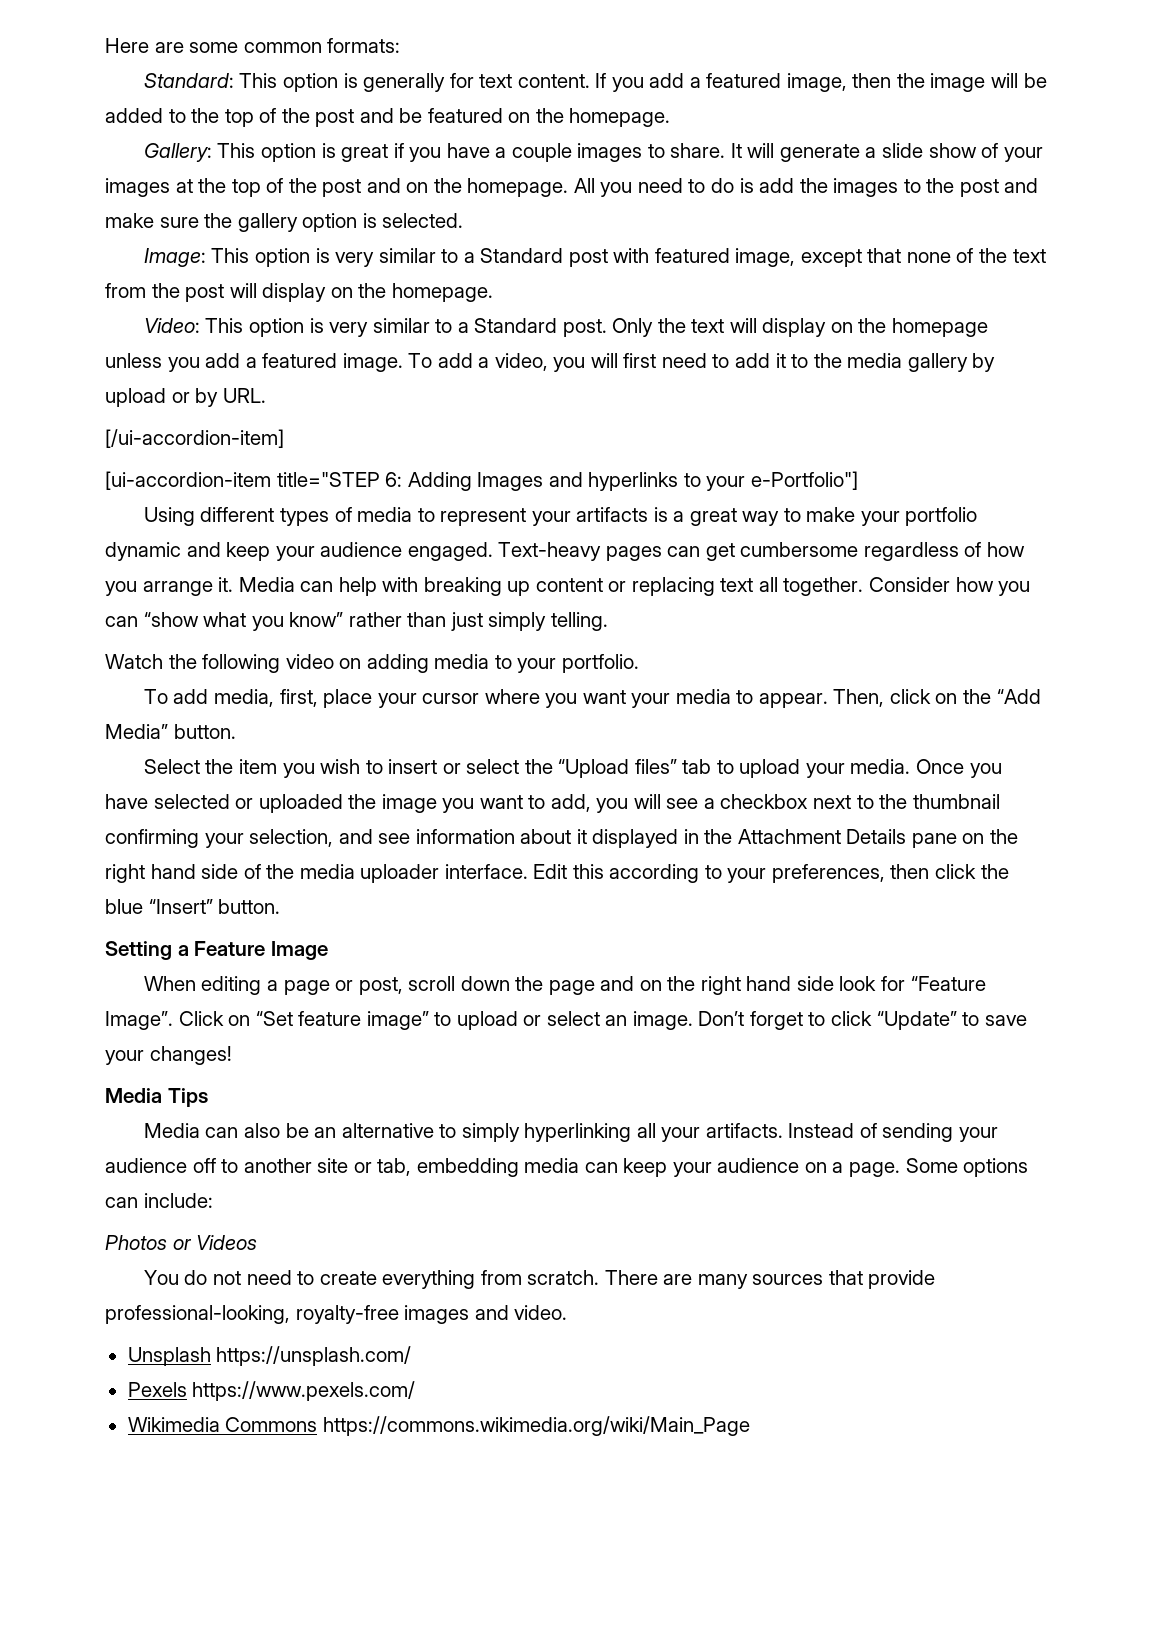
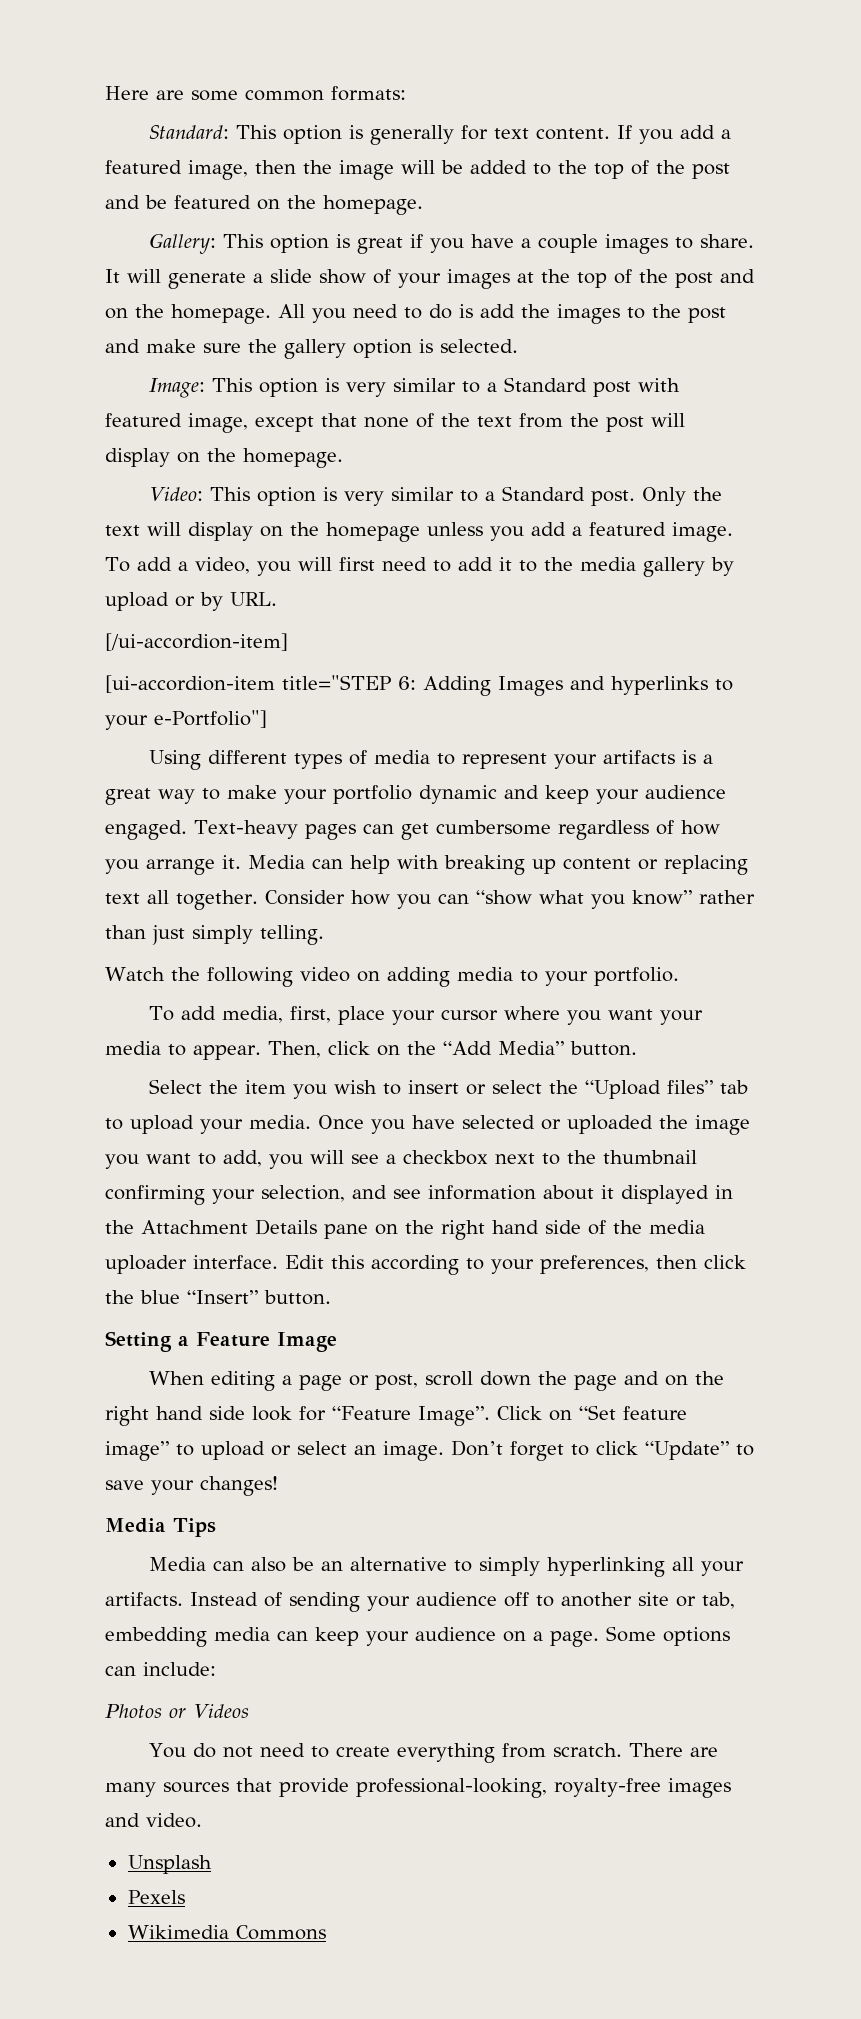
- Unsplash https://unsplash.com/
+ Unsplash
- Pexels https://www.pexels.com/
+ Pexels
- Wikimedia Commons https://commons.wikimedia.org/wiki/Main_Page
+ Wikimedia Commons

